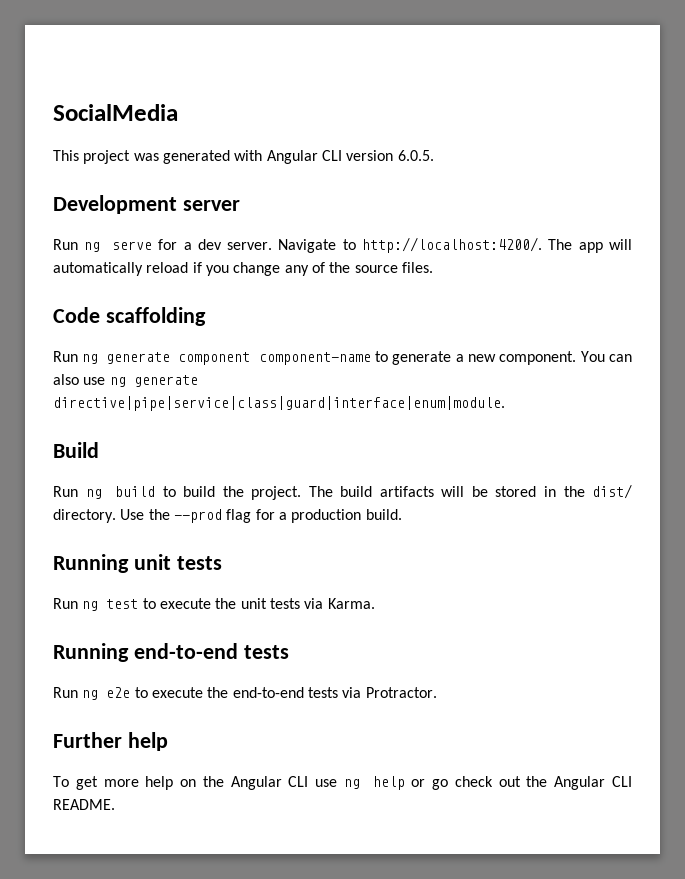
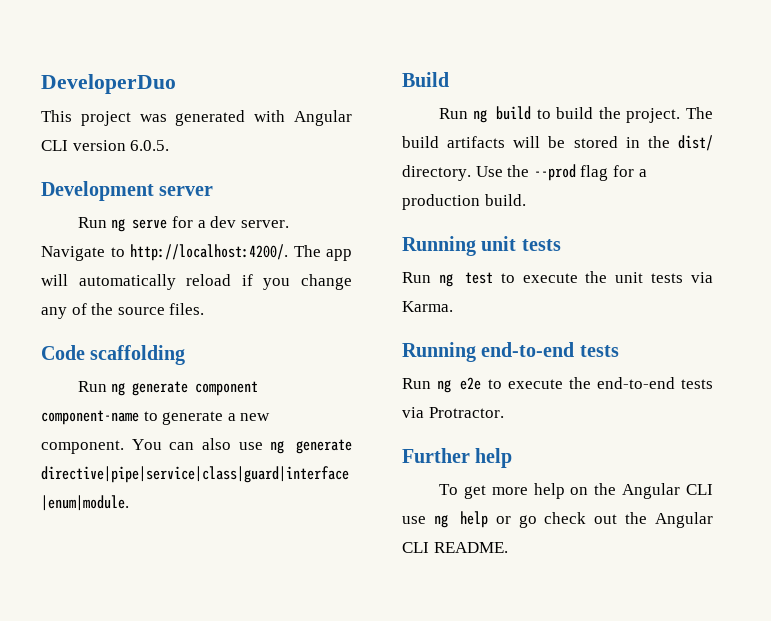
- SocialMedia
+ DeveloperDuo

